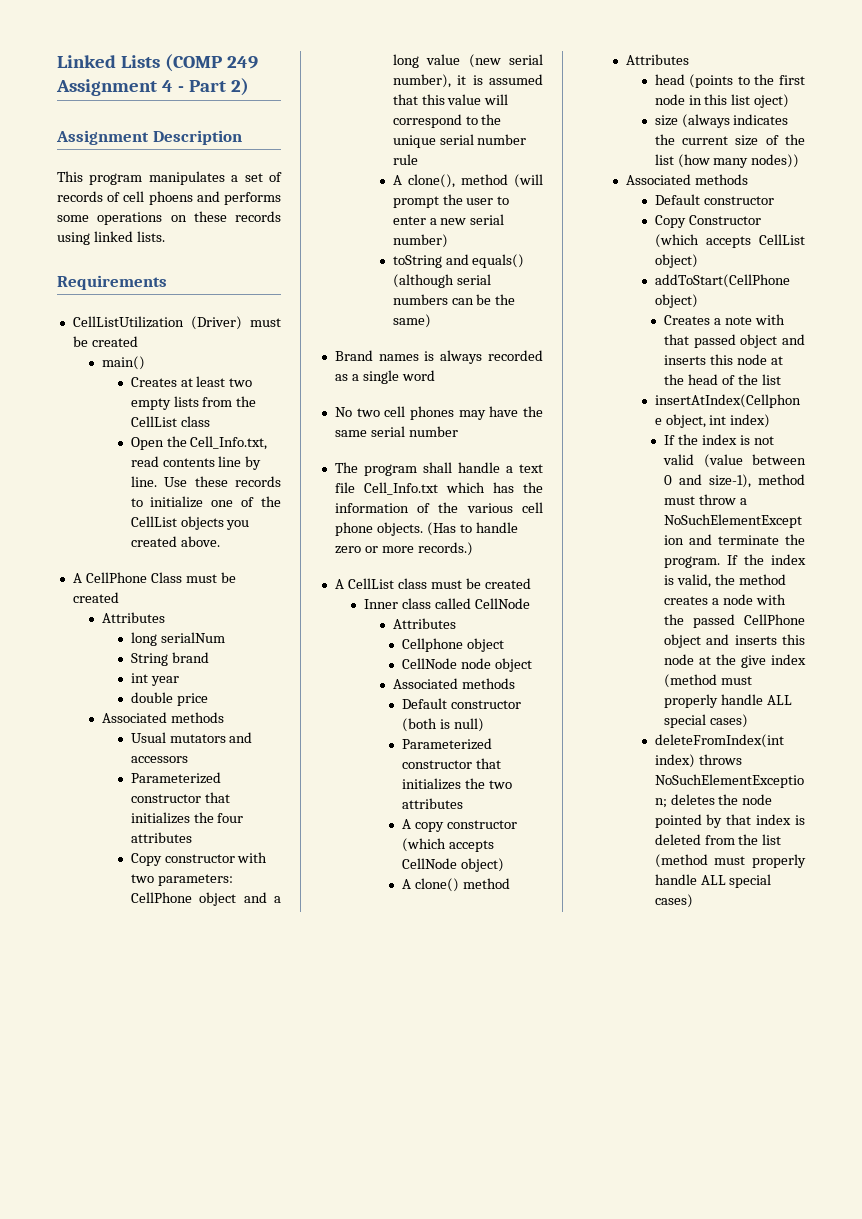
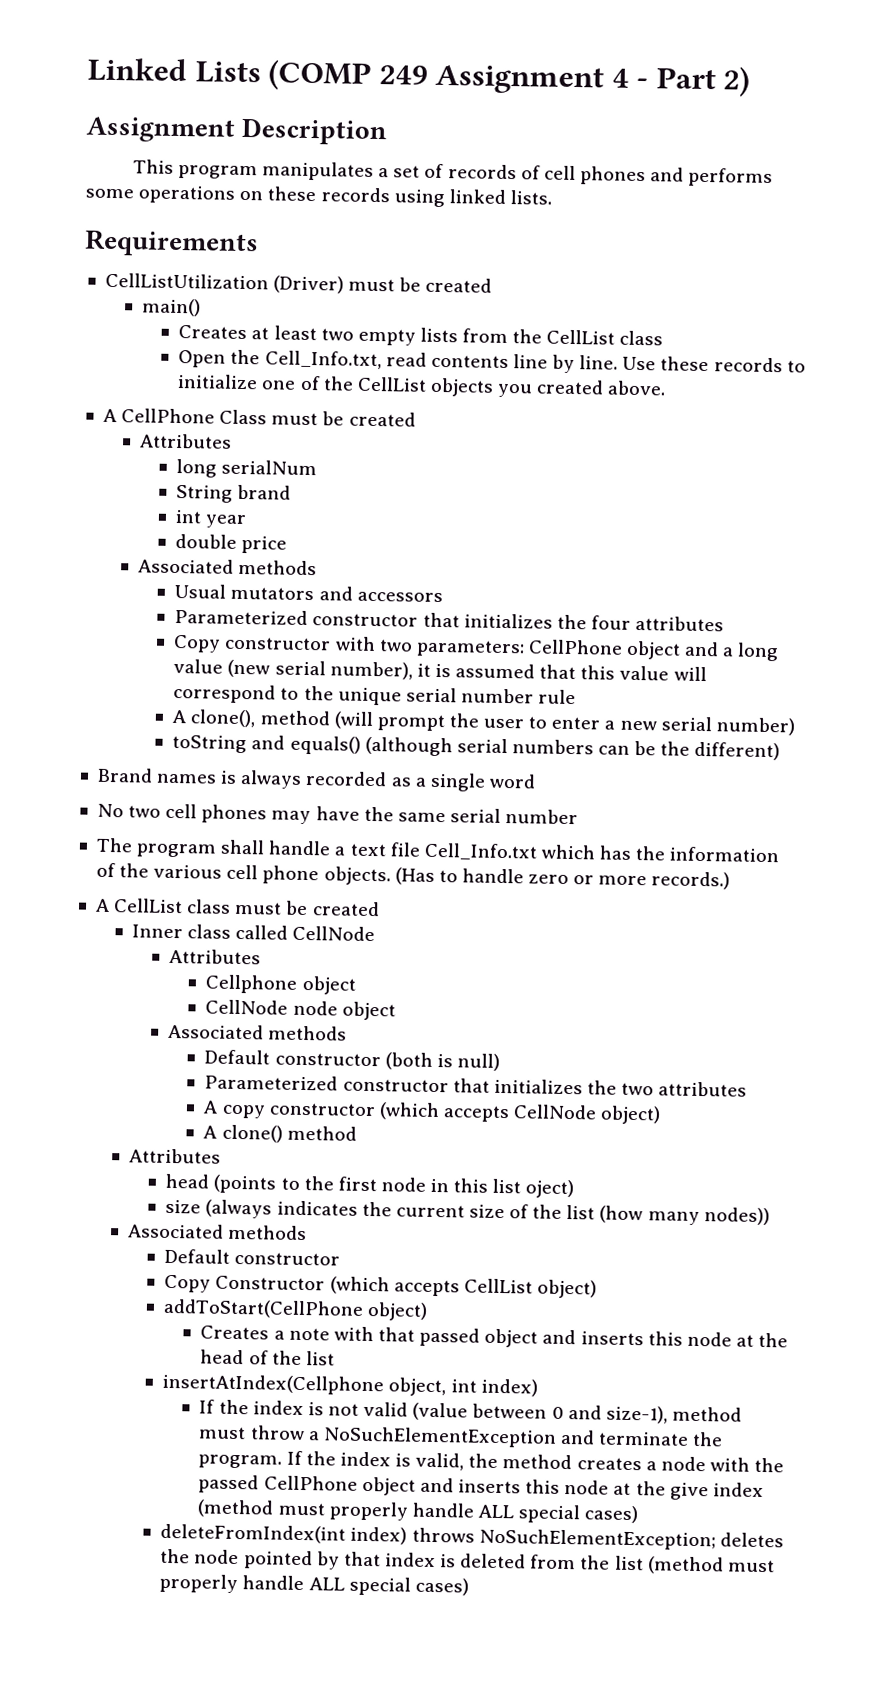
- This program manipulates a set of records of cell phoens and performs some operations on these records using linked lists.
+ This program manipulates a set of records of cell phones and performs some operations on these records using linked lists.
- toString and equals() (although serial numbers can be the same)
+ toString and equals() (although serial numbers can be the different)

